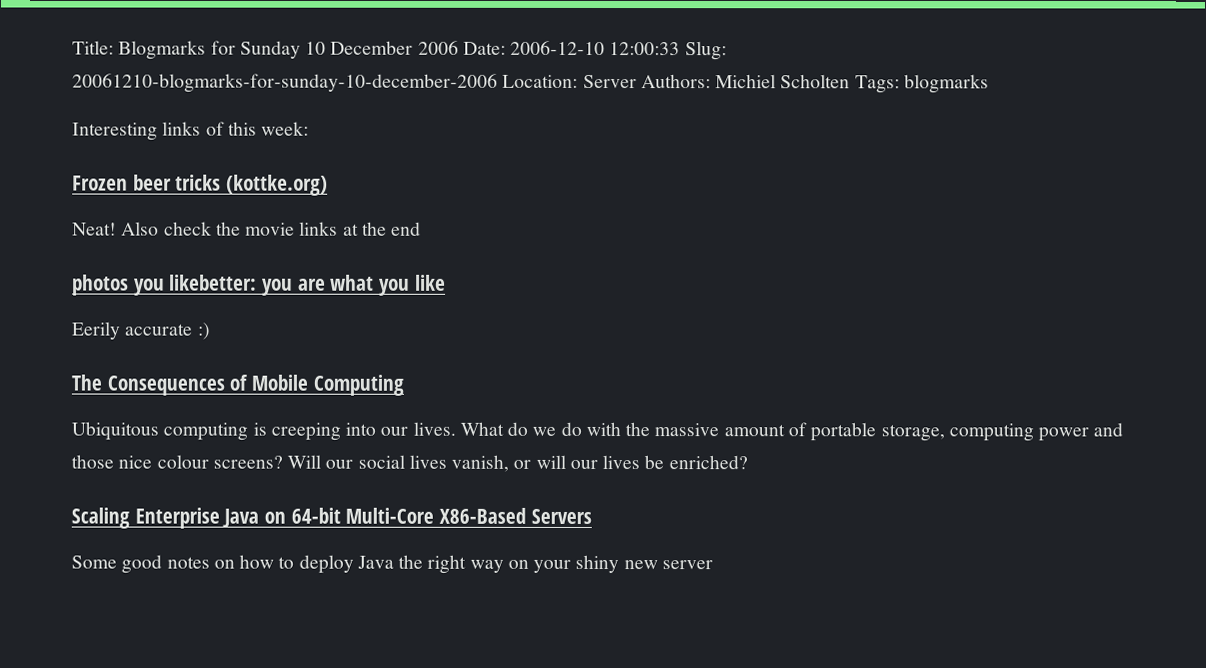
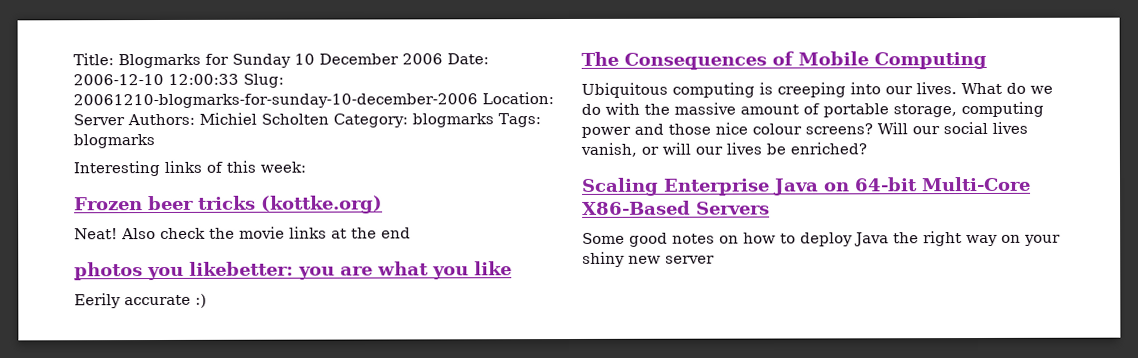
- Title: Blogmarks for Sunday 10 December 2006 Date: 2006-12-10 12:00:33 Slug: 20061210-blogmarks-for-sunday-10-december-2006 Location: Server Authors: Michiel Scholten Tags: blogmarks
+ Title: Blogmarks for Sunday 10 December 2006 Date: 2006-12-10 12:00:33 Slug: 20061210-blogmarks-for-sunday-10-december-2006 Location: Server Authors: Michiel Scholten Category: blogmarks Tags: blogmarks

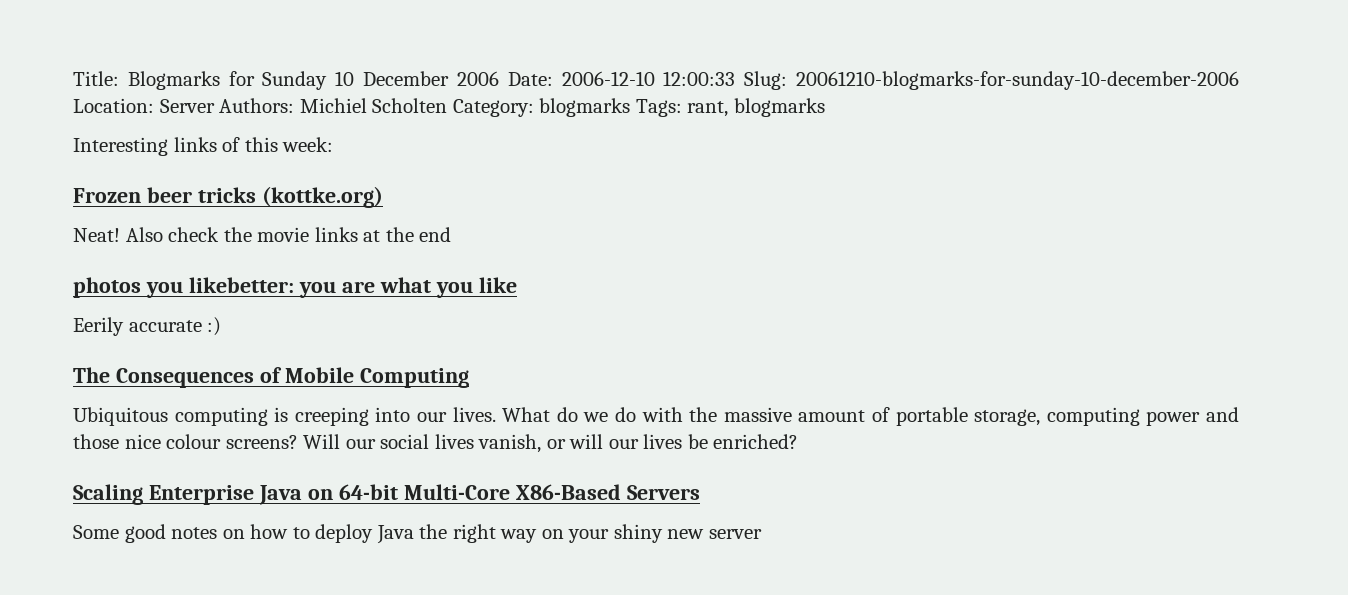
- Title: Blogmarks for Sunday 10 December 2006 Date: 2006-12-10 12:00:33 Slug: 20061210-blogmarks-for-sunday-10-december-2006 Location: Server Authors: Michiel Scholten Category: blogmarks Tags: blogmarks
+ Title: Blogmarks for Sunday 10 December 2006 Date: 2006-12-10 12:00:33 Slug: 20061210-blogmarks-for-sunday-10-december-2006 Location: Server Authors: Michiel Scholten Category: blogmarks Tags: rant, blogmarks

